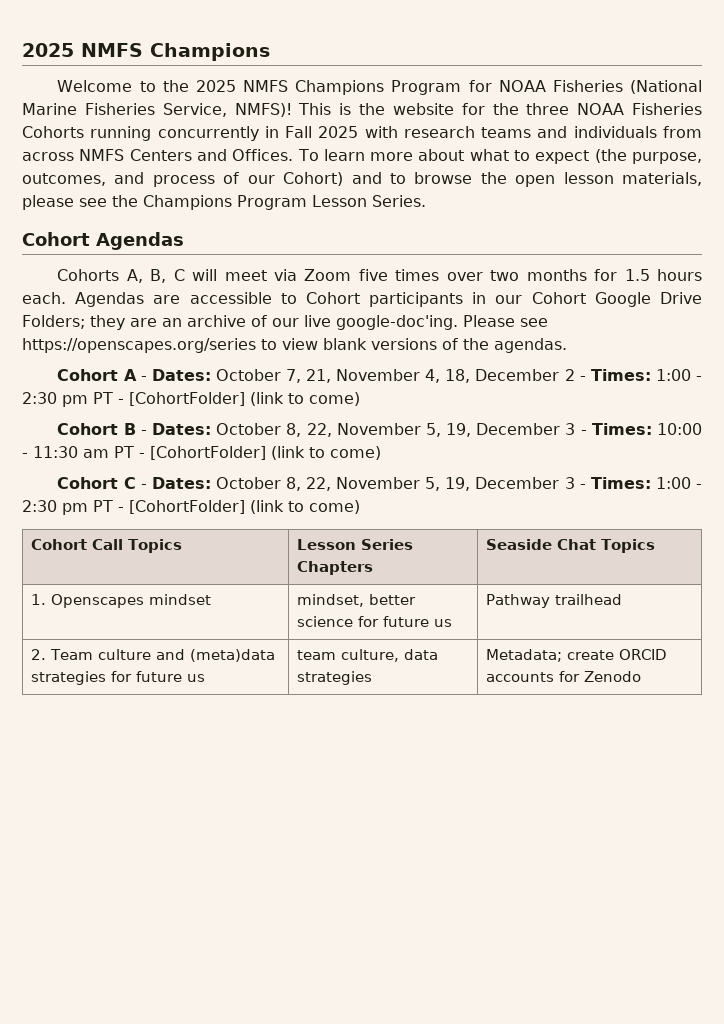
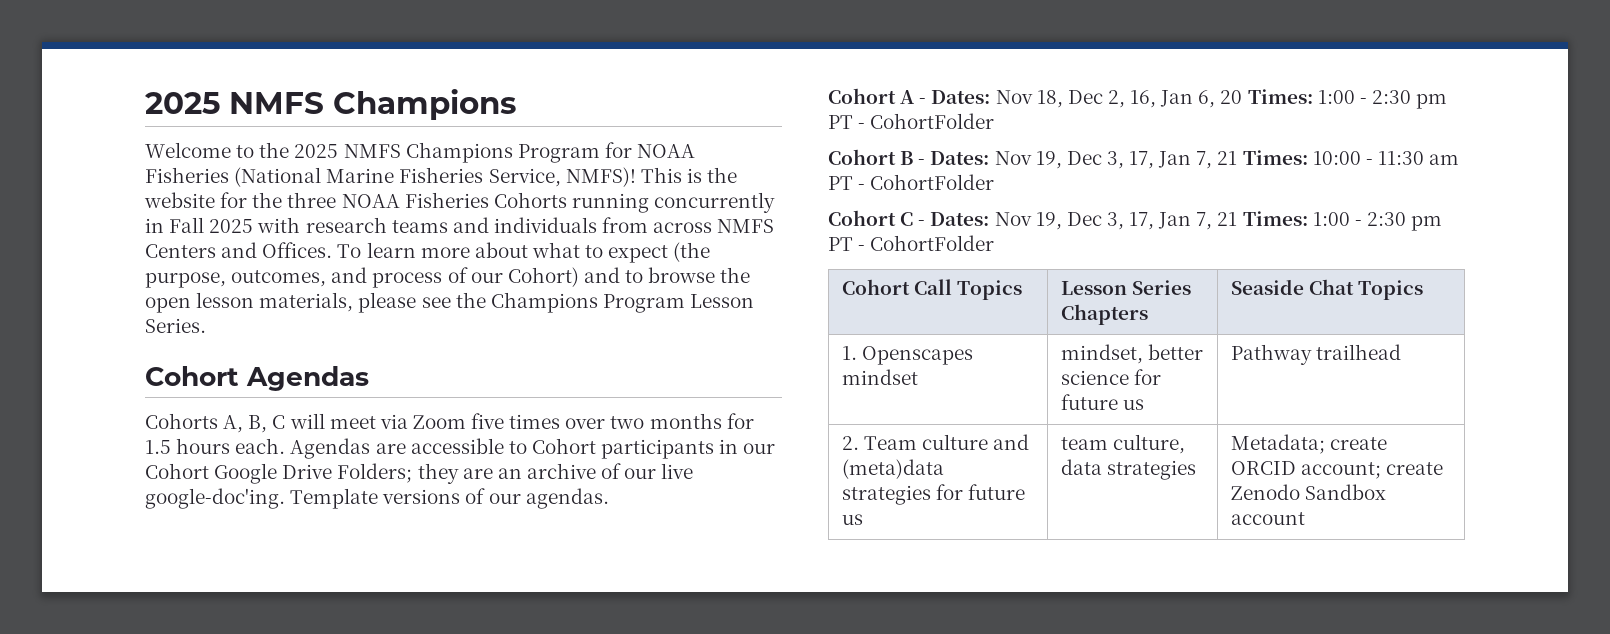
- Please see https://openscapes.org/series to view blank versions of the agendas.
+ Template versions of our agendas.
- Cohort A - Dates: October 7, 21, November 4, 18, December 2 - Times: 1:00 - 2:30 pm PT - [CohortFolder] (link to come)
+ Cohort A - Dates: Nov 18, Dec 2, 16, Jan 6, 20 Times: 1:00 - 2:30 pm PT - CohortFolder
- Cohort B - Dates: October 8, 22, November 5, 19, December 3 - Times: 10:00 - 11:30 am PT - [CohortFolder] (link to come)
+ Cohort B - Dates: Nov 19, Dec 3, 17, Jan 7, 21 Times: 10:00 - 11:30 am PT - CohortFolder
- Cohort C - Dates: October 8, 22, November 5, 19, December 3 - Times: 1:00 - 2:30 pm PT - [CohortFolder] (link to come)
+ Cohort C - Dates: Nov 19, Dec 3, 17, Jan 7, 21 Times: 1:00 - 2:30 pm PT - CohortFolder
- 2. Team culture and (meta)data strategies for future us | team culture, data strategies | Metadata; create ORCID accounts for Zenodo
+ 2. Team culture and (meta)data strategies for future us | team culture, data strategies | Metadata; create ORCID account; create Zenodo Sandbox account

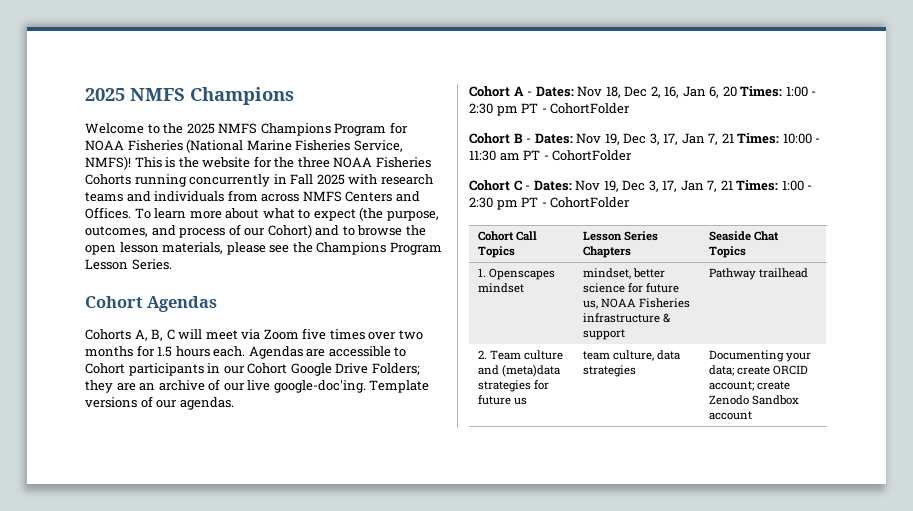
- 1. Openscapes mindset | mindset, better science for future us | Pathway trailhead
+ 1. Openscapes mindset | mindset, better science for future us, NOAA Fisheries infrastructure & support | Pathway trailhead
- 2. Team culture and (meta)data strategies for future us | team culture, data strategies | Metadata; create ORCID account; create Zenodo Sandbox account
+ 2. Team culture and (meta)data strategies for future us | team culture, data strategies | Documenting your data; create ORCID account; create Zenodo Sandbox account

